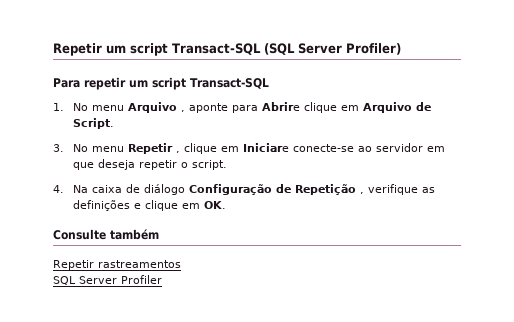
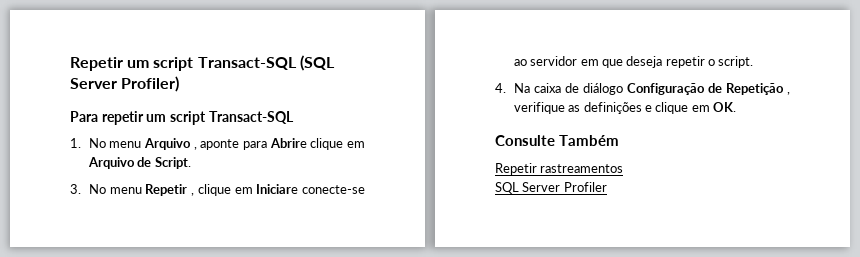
- Consulte também
+ Consulte Também

